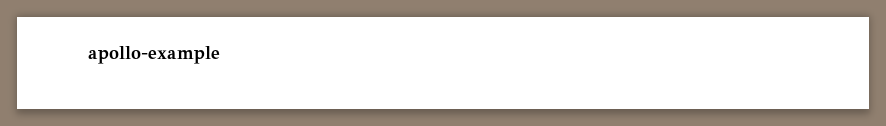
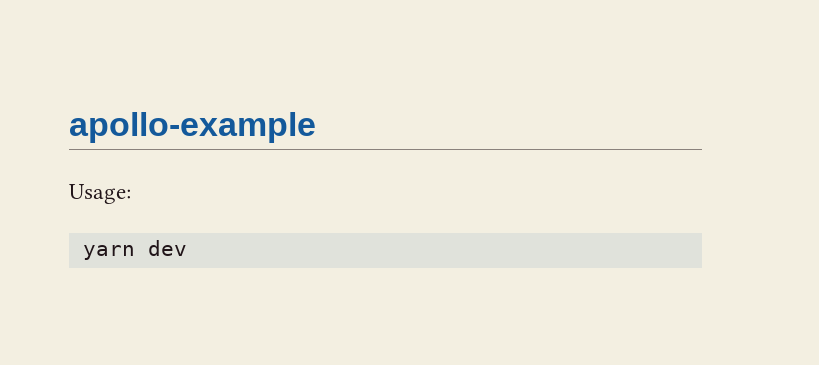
+ Usage:
+ yarn dev

